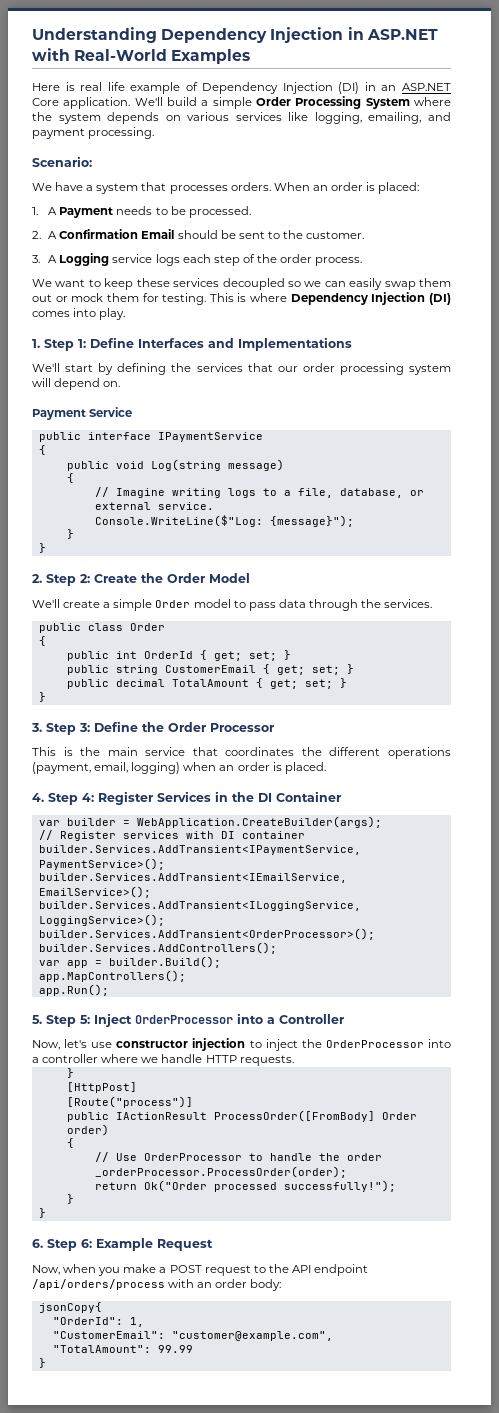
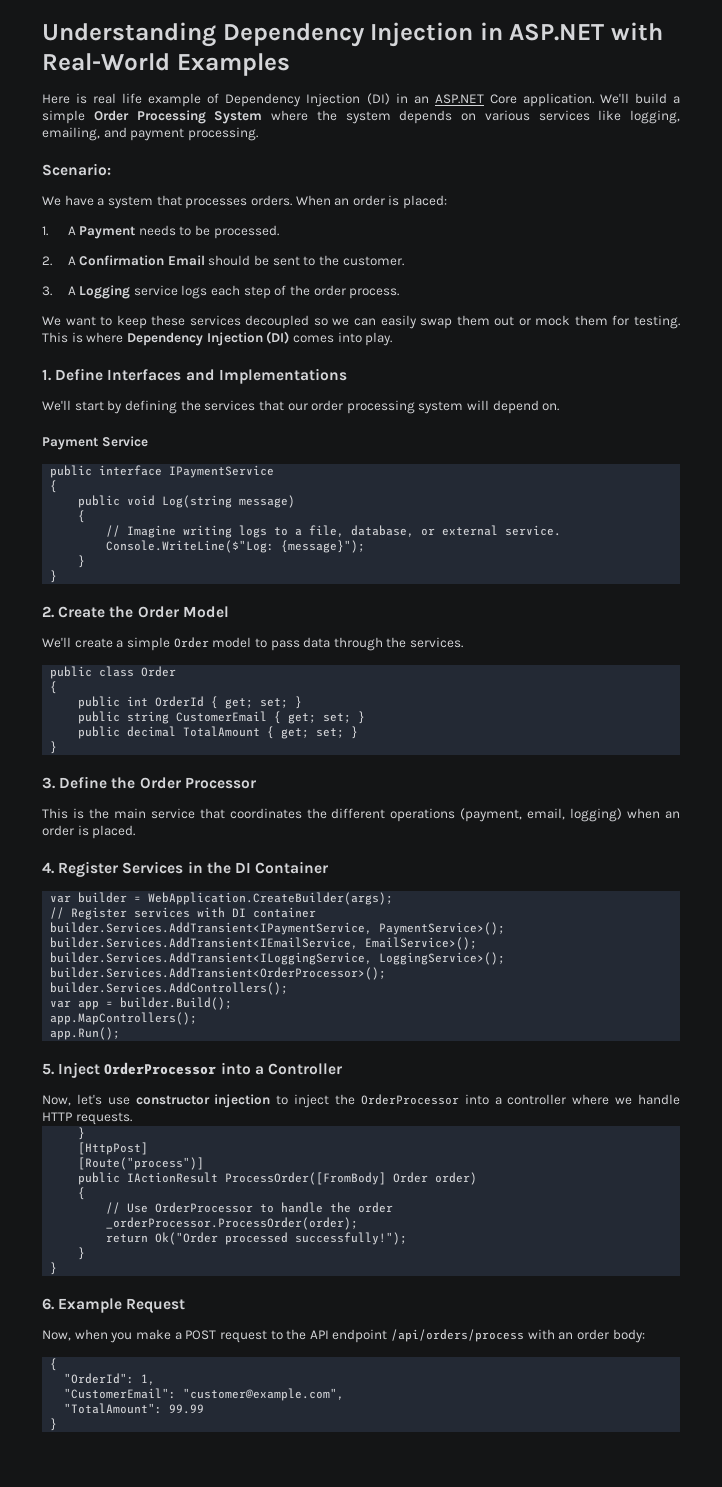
- 1. Step 1: Define Interfaces and Implementations
+ 1. Define Interfaces and Implementations
- 2. Step 2: Create the Order Model
+ 2. Create the Order Model
- 3. Step 3: Define the Order Processor
+ 3. Define the Order Processor
- 4. Step 4: Register Services in the DI Container
+ 4. Register Services in the DI Container
- 5. Step 5: Inject OrderProcessor into a Controller
+ 5. Inject OrderProcessor into a Controller
- 6. Step 6: Example Request
+ 6. Example Request
  Now, when you make a POST request to the API endpoint /api/orders/process with an order body:
- jsonCopy{
+ {

